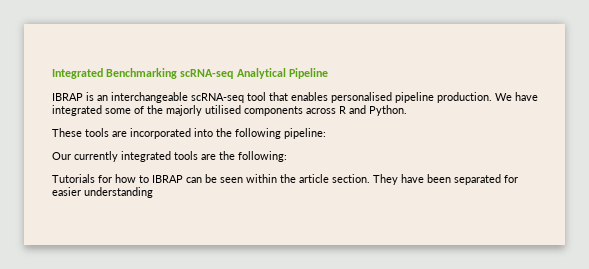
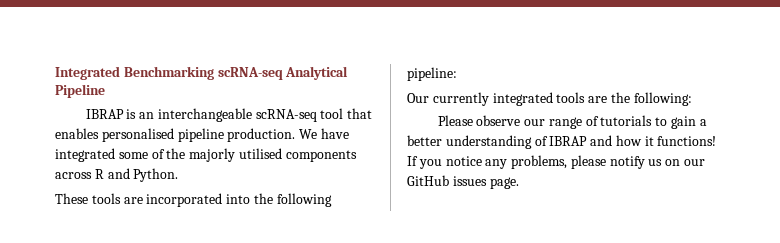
- Tutorials for how to IBRAP can be seen within the article section. They have been separated for easier understanding
+ Please observe our range of tutorials to gain a better understanding of IBRAP and how it functions! If you notice any problems, please notify us on our GitHub issues page.

